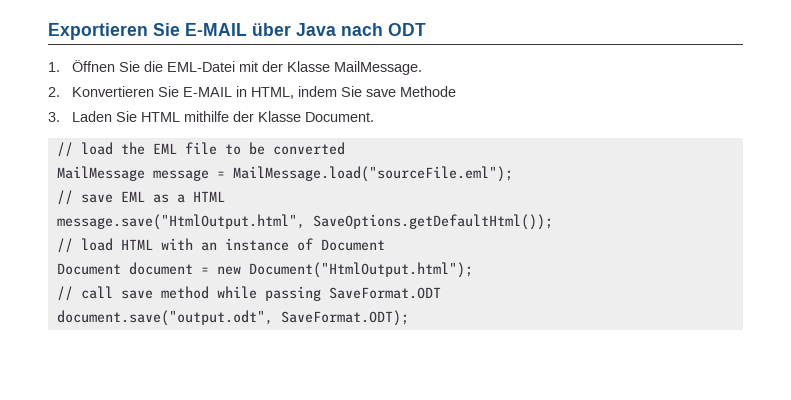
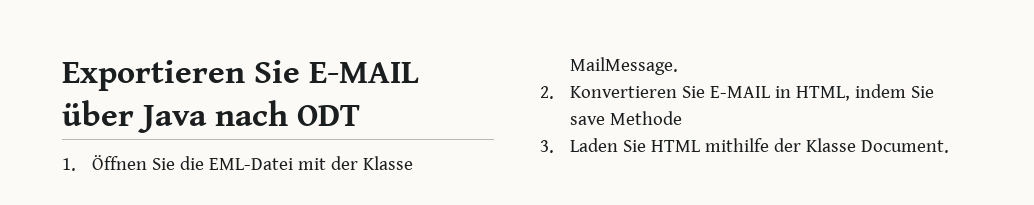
- // load the EML file to be converted
- MailMessage message = MailMessage.load("sourceFile.eml");
- // save EML as a HTML
- message.save("HtmlOutput.html", SaveOptions.getDefaultHtml());
- // load HTML with an instance of Document
- Document document = new Document("HtmlOutput.html");
- // call save method while passing SaveFormat.ODT
- document.save("output.odt", SaveFormat.ODT);

